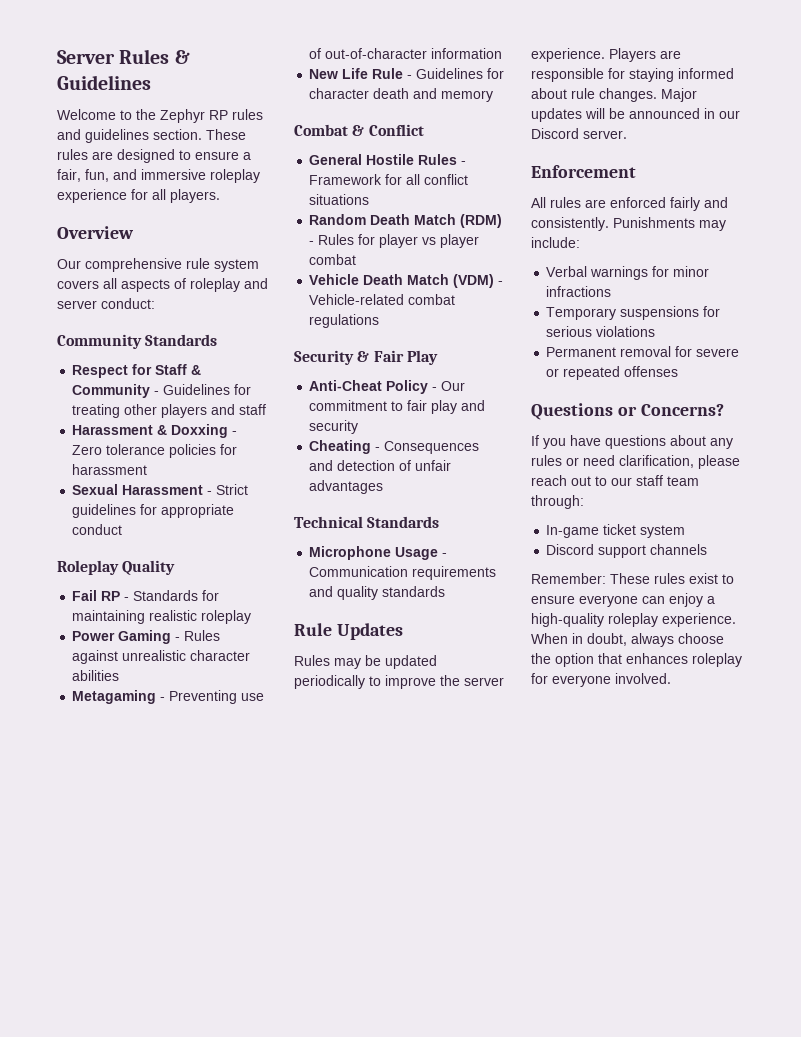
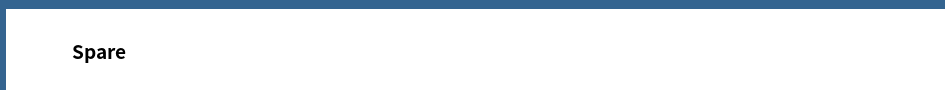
- Server Rules & Guidelines
- Welcome to the Zephyr RP rules and guidelines section. These rules are designed to ensure a fair, fun, and immersive roleplay experience for all players.
- Overview
- Our comprehensive rule system covers all aspects of roleplay and server conduct:
- Community Standards
- Respect for Staff & Community - Guidelines for treating other players and staff
- Harassment & Doxxing - Zero tolerance policies for harassment
- Sexual Harassment - Strict guidelines for appropriate conduct
- Roleplay Quality
- Fail RP - Standards for maintaining realistic roleplay
- Power Gaming - Rules against unrealistic character abilities
- Metagaming - Preventing use of out-of-character information
- New Life Rule - Guidelines for character death and memory
- Combat & Conflict
- General Hostile Rules - Framework for all conflict situations
- Random Death Match (RDM) - Rules for player vs player combat
- Vehicle Death Match (VDM) - Vehicle-related combat regulations
- Security & Fair Play
- Anti-Cheat Policy - Our commitment to fair play and security
- Cheating - Consequences and detection of unfair advantages
- Technical Standards
- Microphone Usage - Communication requirements and quality standards
- Rule Updates
- Rules may be updated periodically to improve the server experience. Players are responsible for staying informed about rule changes. Major updates will be announced in our Discord server.
- Enforcement
- All rules are enforced fairly and consistently. Punishments may include:
- Verbal warnings for minor infractions
- Temporary suspensions for serious violations
- Permanent removal for severe or repeated offenses
- Questions or Concerns?
- If you have questions about any rules or need clarification, please reach out to our staff team through:
- In-game ticket system
- Discord support channels
- Remember: These rules exist to ensure everyone can enjoy a high-quality roleplay experience. When in doubt, always choose the option that enhances roleplay for everyone involved.
+ Spare

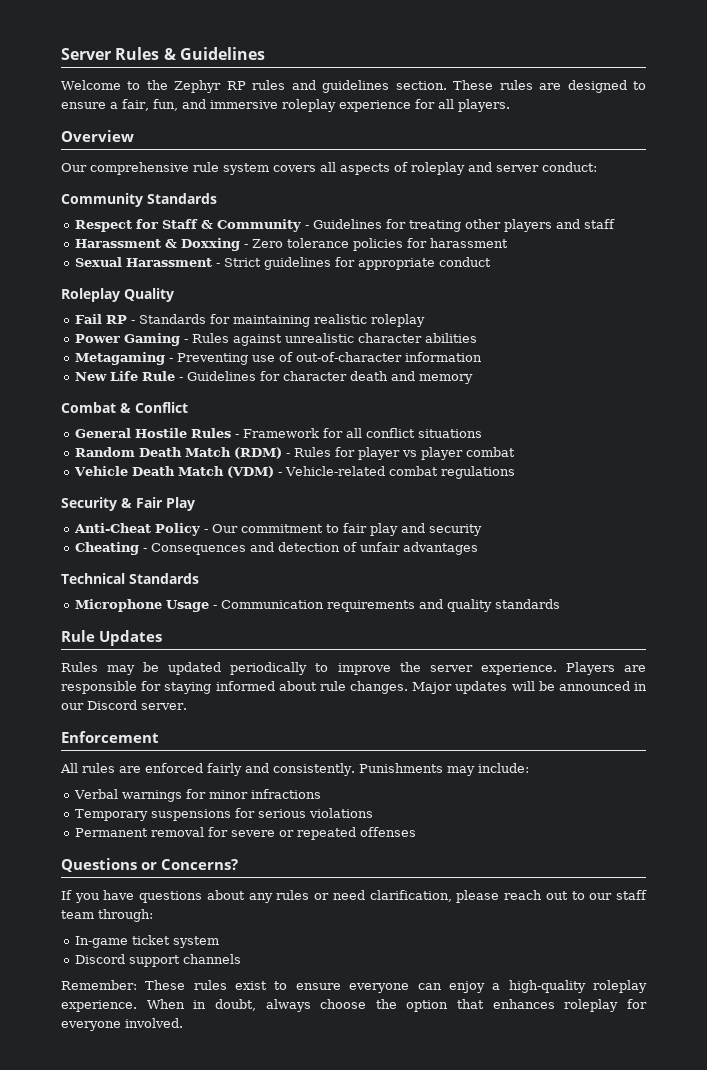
- Spare
+ Server Rules & Guidelines
+ Welcome to the Zephyr RP rules and guidelines section. These rules are designed to ensure a fair, fun, and immersive roleplay experience for all players.
+ Overview
+ Our comprehensive rule system covers all aspects of roleplay and server conduct:
+ Community Standards
+ Respect for Staff & Community - Guidelines for treating other players and staff
+ Harassment & Doxxing - Zero tolerance policies for harassment
+ Sexual Harassment - Strict guidelines for appropriate conduct
+ Roleplay Quality
+ Fail RP - Standards for maintaining realistic roleplay
+ Power Gaming - Rules against unrealistic character abilities
+ Metagaming - Preventing use of out-of-character information
+ New Life Rule - Guidelines for character death and memory
+ Combat & Conflict
+ General Hostile Rules - Framework for all conflict situations
+ Random Death Match (RDM) - Rules for player vs player combat
+ Vehicle Death Match (VDM) - Vehicle-related combat regulations
+ Security & Fair Play
+ Anti-Cheat Policy - Our commitment to fair play and security
+ Cheating - Consequences and detection of unfair advantages
+ Technical Standards
+ Microphone Usage - Communication requirements and quality standards
+ Rule Updates
+ Rules may be updated periodically to improve the server experience. Players are responsible for staying informed about rule changes. Major updates will be announced in our Discord server.
+ Enforcement
+ All rules are enforced fairly and consistently. Punishments may include:
+ Verbal warnings for minor infractions
+ Temporary suspensions for serious violations
+ Permanent removal for severe or repeated offenses
+ Questions or Concerns?
+ If you have questions about any rules or need clarification, please reach out to our staff team through:
+ In-game ticket system
+ Discord support channels
+ Remember: These rules exist to ensure everyone can enjoy a high-quality roleplay experience. When in doubt, always choose the option that enhances roleplay for everyone involved.

